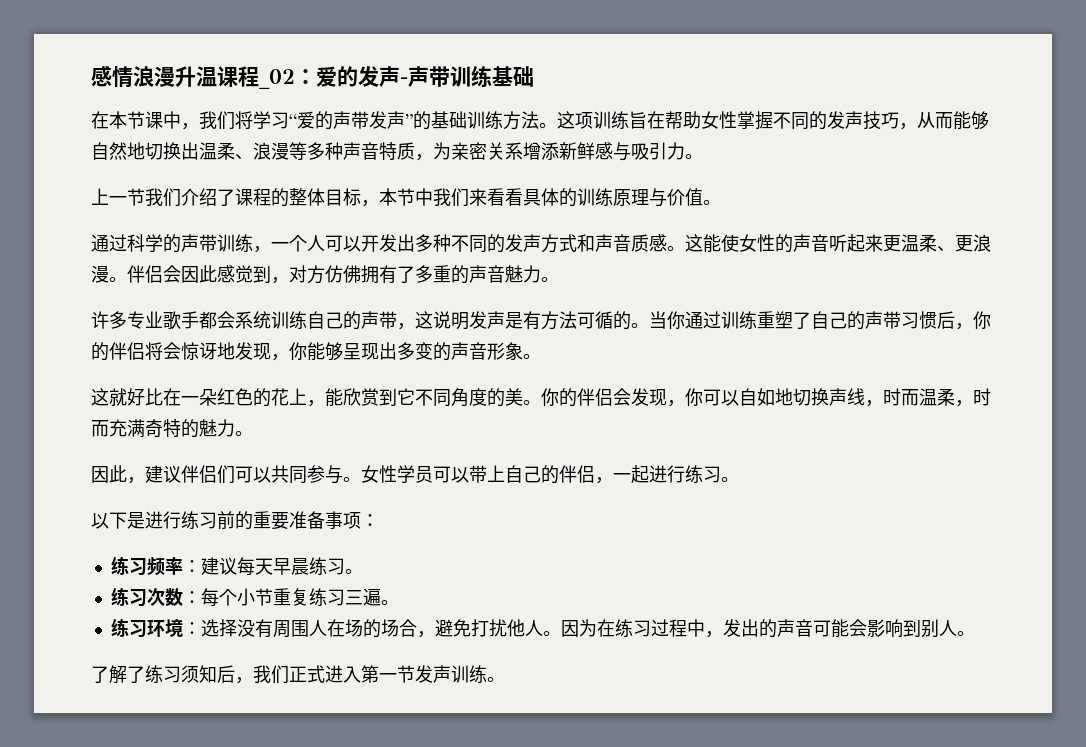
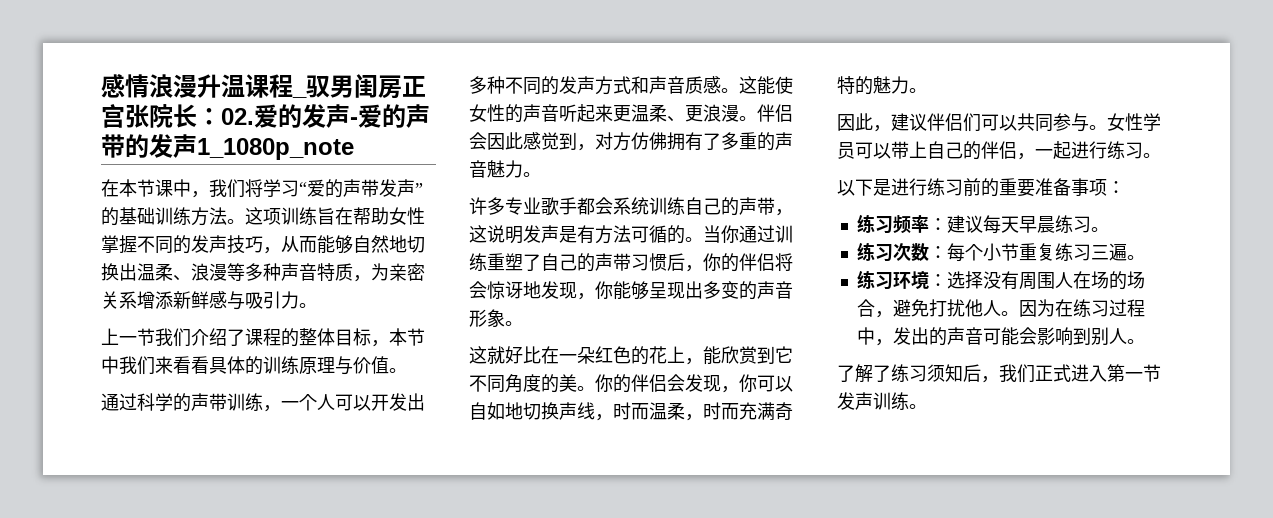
- 感情浪漫升温课程_02：爱的发声-声带训练基础
+ 感情浪漫升温课程_驭男闺房正宫张院长：02.爱的发声-爱的声带的发声1_1080p_note

